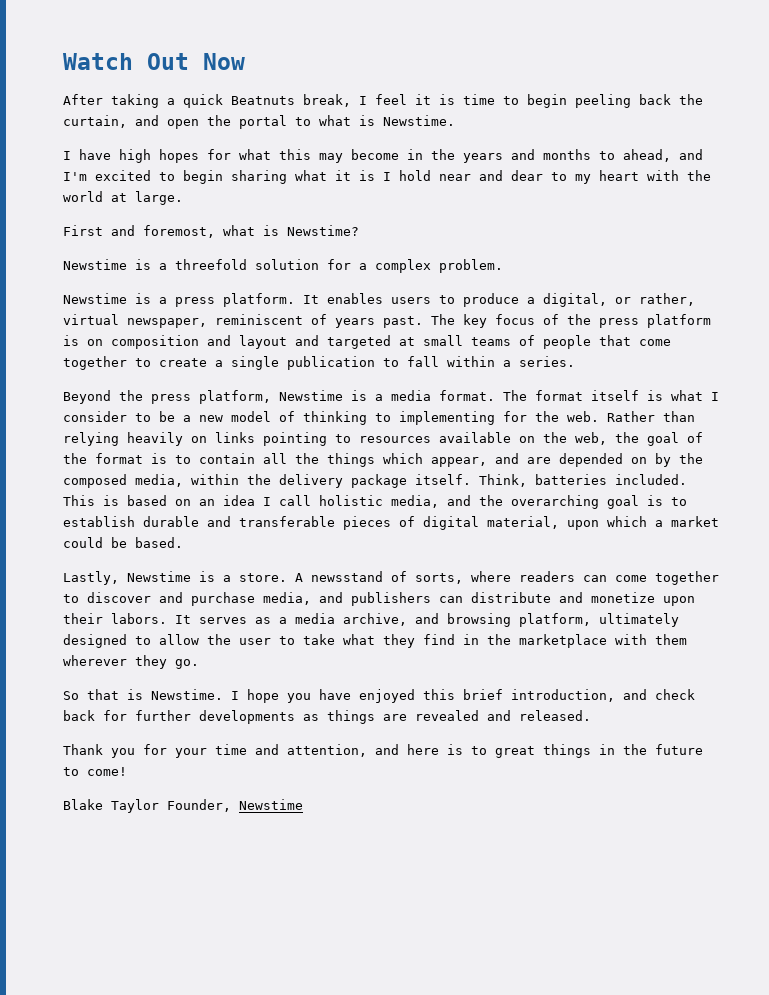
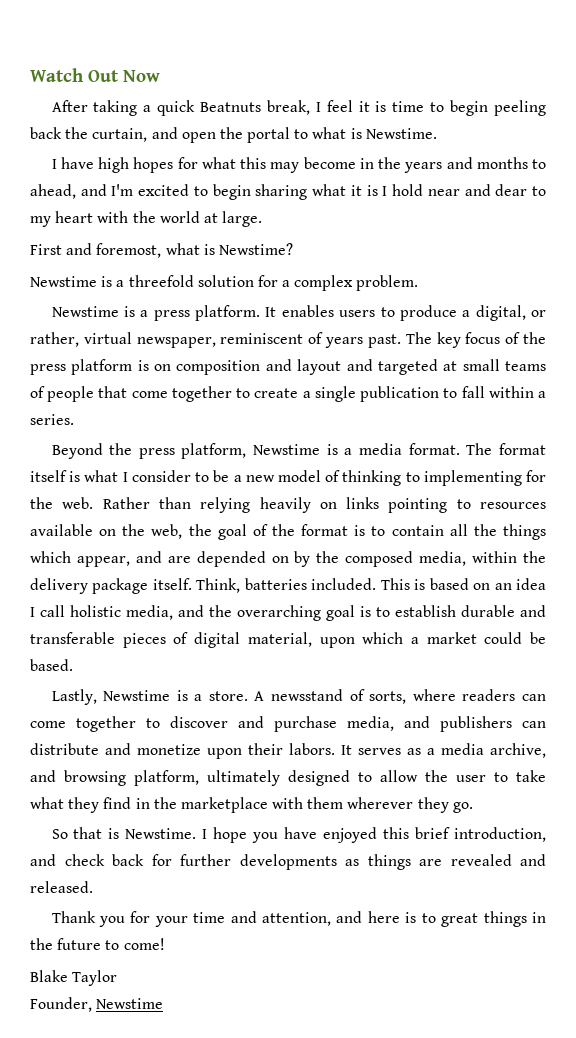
- Blake Taylor Founder, Newstime
+ Blake Taylor
+ Founder, Newstime

